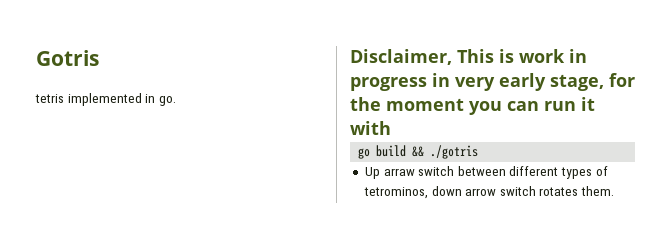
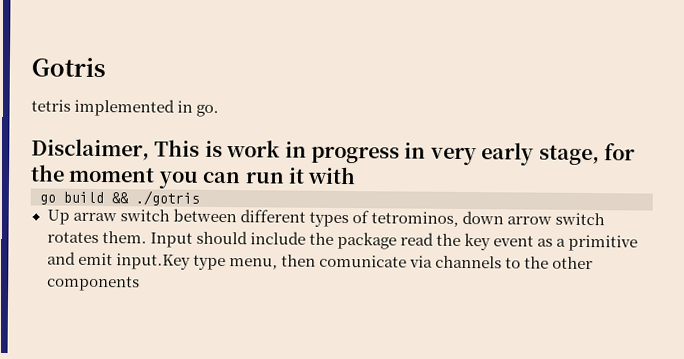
+ Input should include the package read the key event as a primitive and emit input.Key type menu, then comunicate via channels to the other components

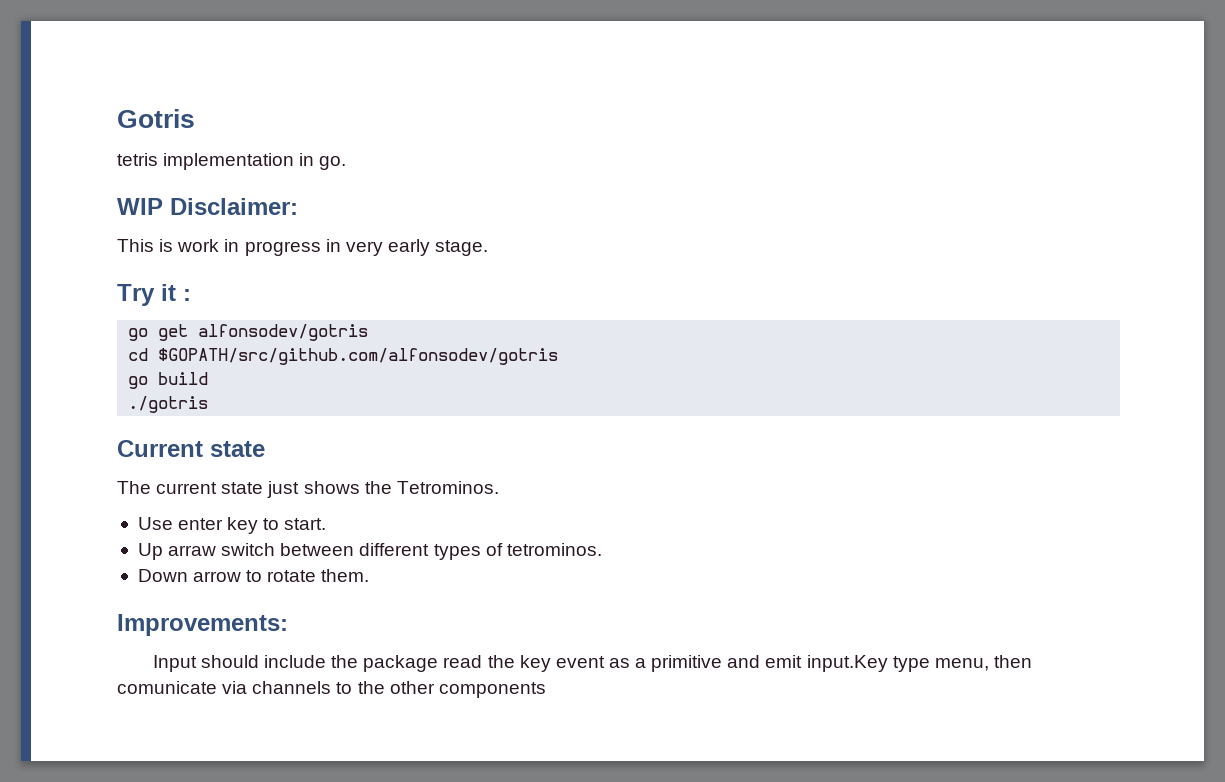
- tetris implemented in go.
+ tetris implementation in go.
- Disclaimer, This is work in progress in very early stage, for the moment you can run it with
+ WIP Disclaimer:
+ This is work in progress in very early stage.
+ Try it :
+ go get alfonsodev/gotris
+ cd $GOPATH/src/github.com/alfonsodev/gotris
- go build && ./gotris
+ go build
+ ./gotris
+ Current state
+ The current state just shows the Tetrominos.
+ Use enter key to start.
- Up arraw switch between different types of tetrominos, down arrow switch rotates them. Input should include the package read the key event as a primitive and emit input.Key type menu, then comunicate via channels to the other components
+ Up arraw switch between different types of tetrominos.
+ Down arrow to rotate them.
+ Improvements:
+ Input should include the package read the key event as a primitive and emit input.Key type menu, then comunicate via channels to the other components

